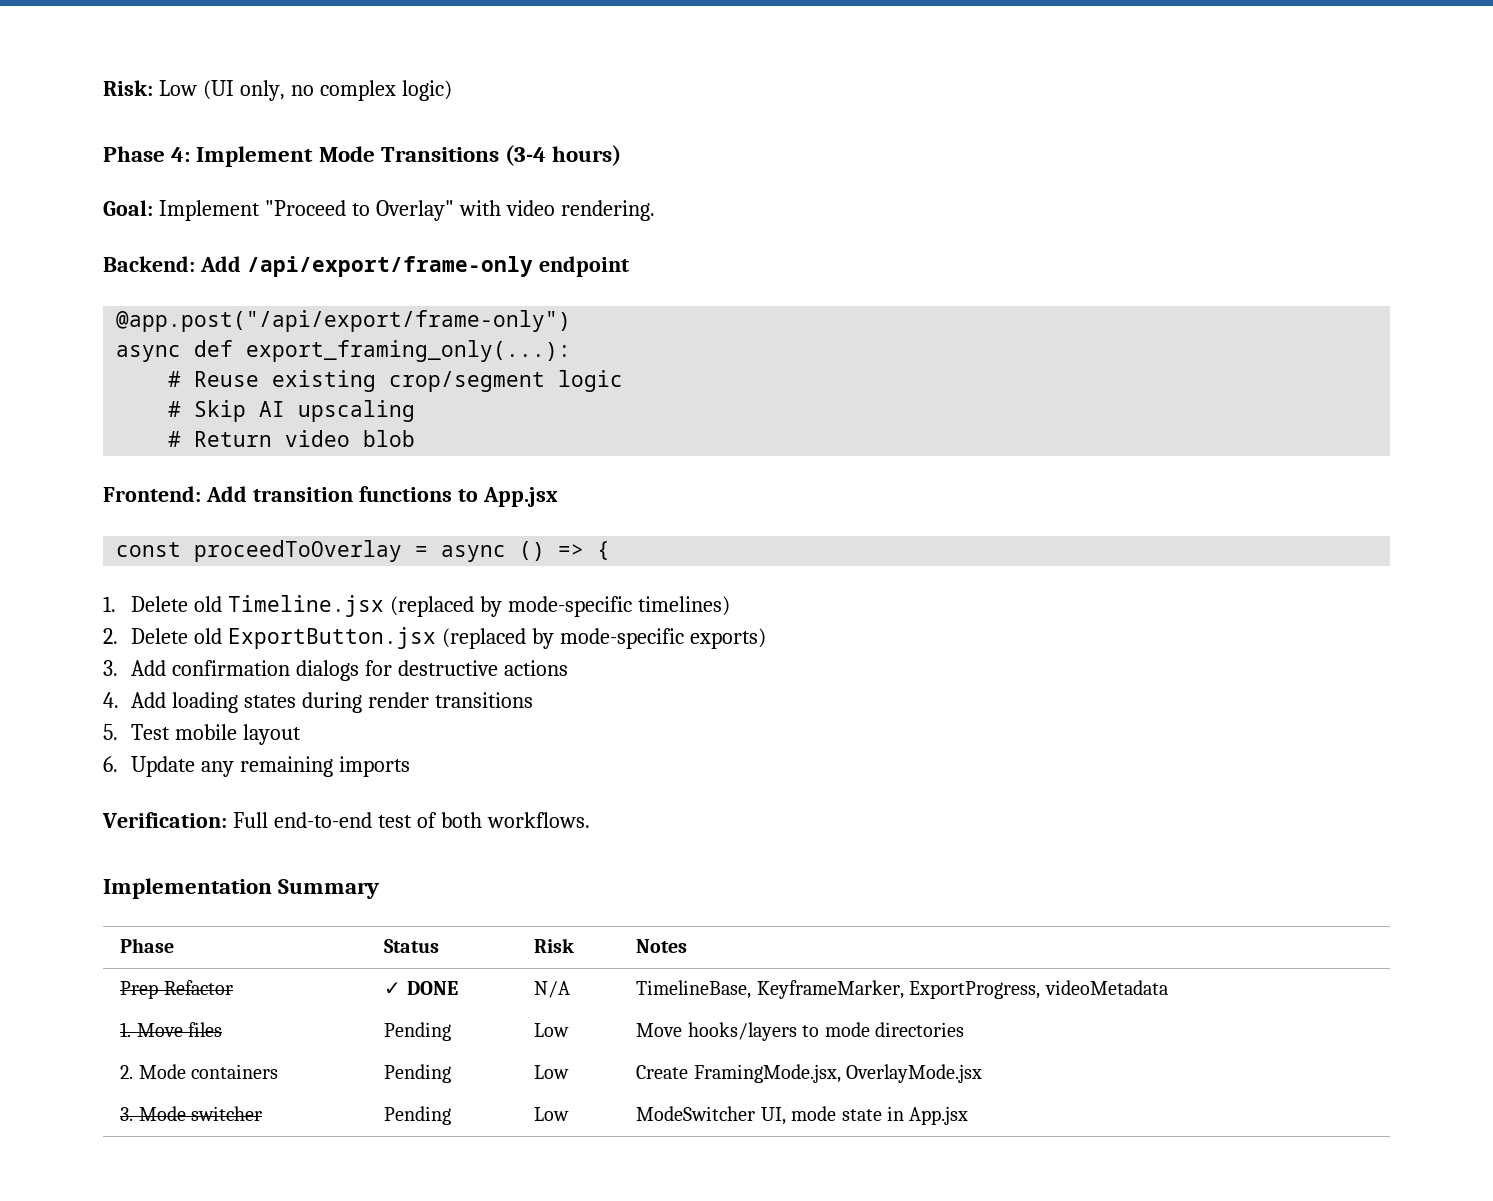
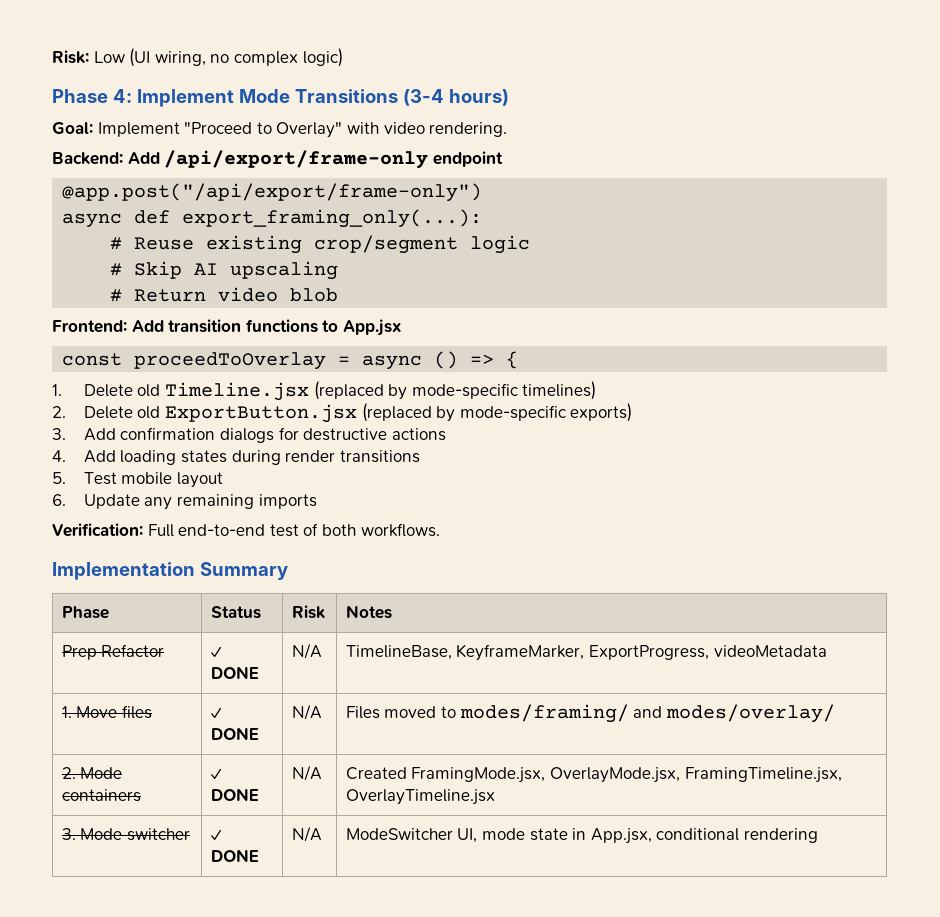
- Risk: Low (UI only, no complex logic)
+ Risk: Low (UI wiring, no complex logic)
- 1. Move files | Pending | Low | Move hooks/layers to mode directories
- 2. Mode containers | Pending | Low | Create FramingMode.jsx, OverlayMode.jsx
+ 1. Move files | ✓ DONE | N/A | Files moved to modes/framing/ and modes/overlay/
+ 2. Mode containers | ✓ DONE | N/A | Created FramingMode.jsx, OverlayMode.jsx, FramingTimeline.jsx, OverlayTimeline.jsx
- 3. Mode switcher | Pending | Low | ModeSwitcher UI, mode state in App.jsx
+ 3. Mode switcher | ✓ DONE | N/A | ModeSwitcher UI, mode state in App.jsx, conditional rendering

